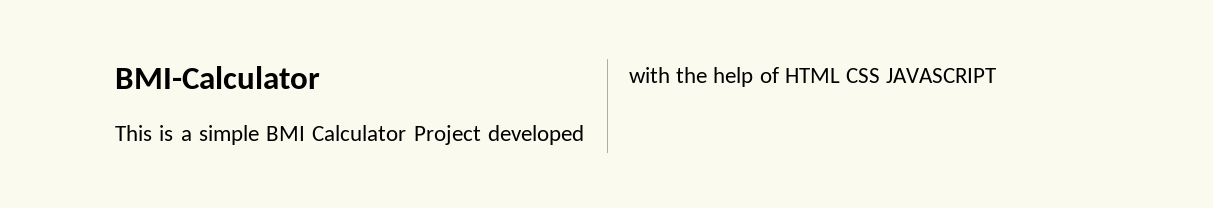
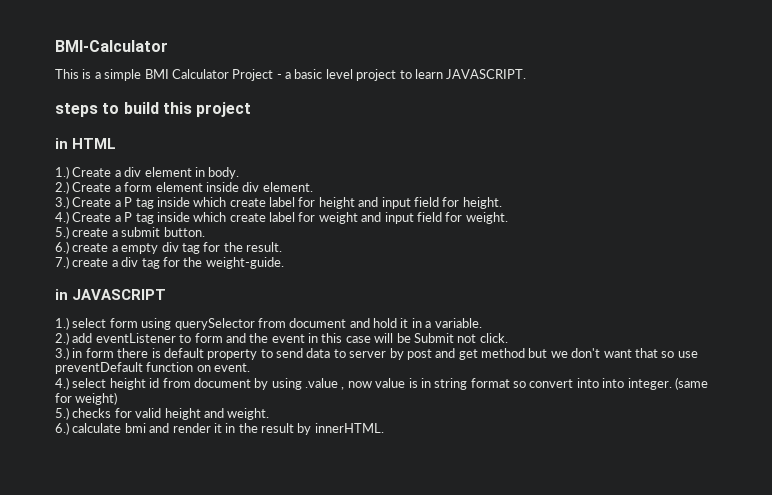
- This is a simple BMI Calculator Project developed with the help of HTML CSS JAVASCRIPT
+ This is a simple BMI Calculator Project - a basic level project to learn JAVASCRIPT.
+ steps to build this project
+ in HTML
+ 1.) Create a div element in body.
+ 2.) Create a form element inside div element.
+ 3.) Create a P tag inside which create label for height and input field for height.
+ 4.) Create a P tag inside which create label for weight and input field for weight.
+ 5.) create a submit button.
+ 6.) create a empty div tag for the result.
+ 7.) create a div tag for the weight-guide.
+ in JAVASCRIPT
+ 1.) select form using querySelector from document and hold it in a variable.
+ 2.) add eventListener to form and the event in this case will be Submit not click.
+ 3.) in form there is default property to send data to server by post and get method but we don't want that so use preventDefault function on event.
+ 4.) select height id from document by using .value , now value is in string format so convert into into integer. (same for weight)
+ 5.) checks for valid height and weight.
+ 6.) calculate bmi and render it in the result by innerHTML.

